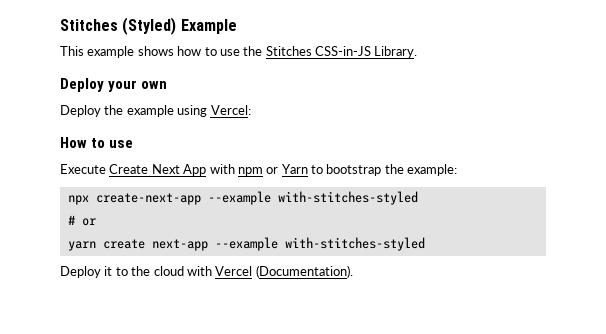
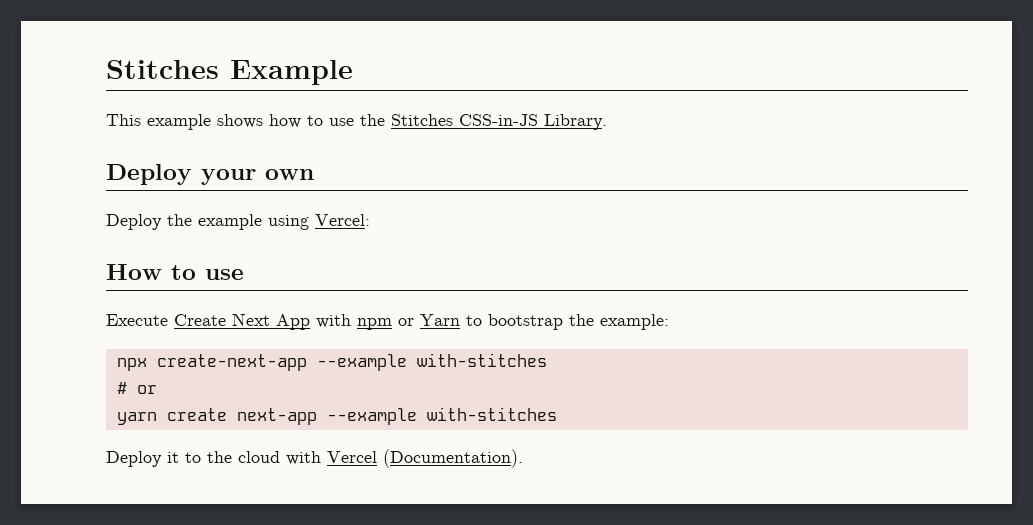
- Stitches (Styled) Example
+ Stitches Example
- npx create-next-app --example with-stitches-styled
+ npx create-next-app --example with-stitches
- yarn create next-app --example with-stitches-styled
+ yarn create next-app --example with-stitches

